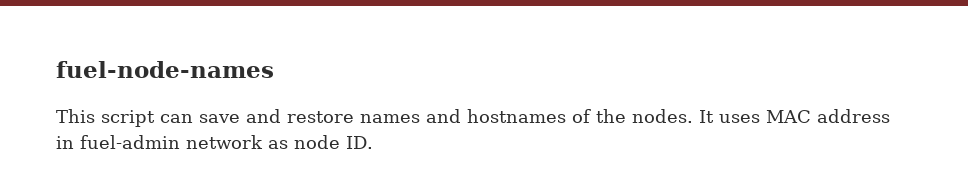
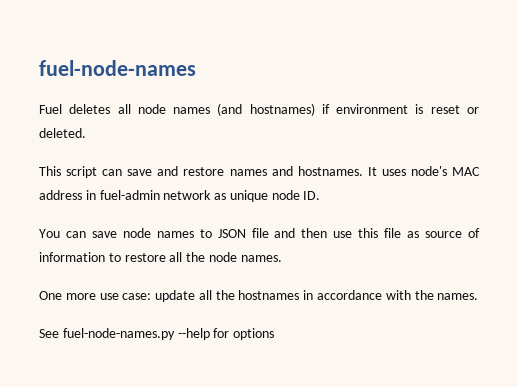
+ Fuel deletes all node names (and hostnames) if environment is reset or deleted.
- This script can save and restore names and hostnames of the nodes.
+ This script can save and restore names and hostnames.
- It uses MAC address in fuel-admin network as node ID.
+ It uses node's MAC address in fuel-admin network as unique node ID.
+ You can save node names to JSON file and then use this file as source of information to restore all the node names.
+ One more use case: update all the hostnames in accordance with the names.
+ See fuel-node-names.py --help for options

